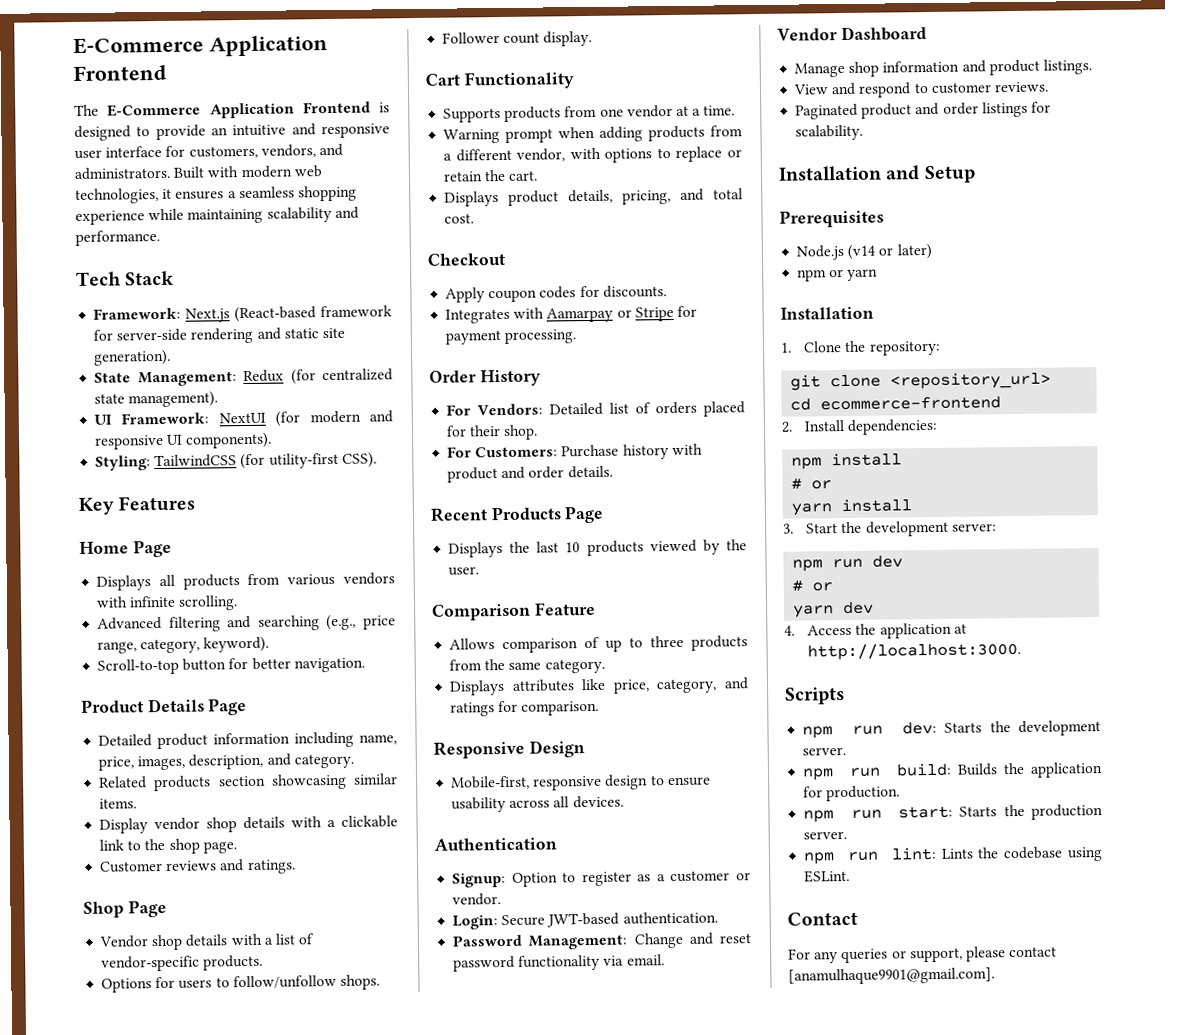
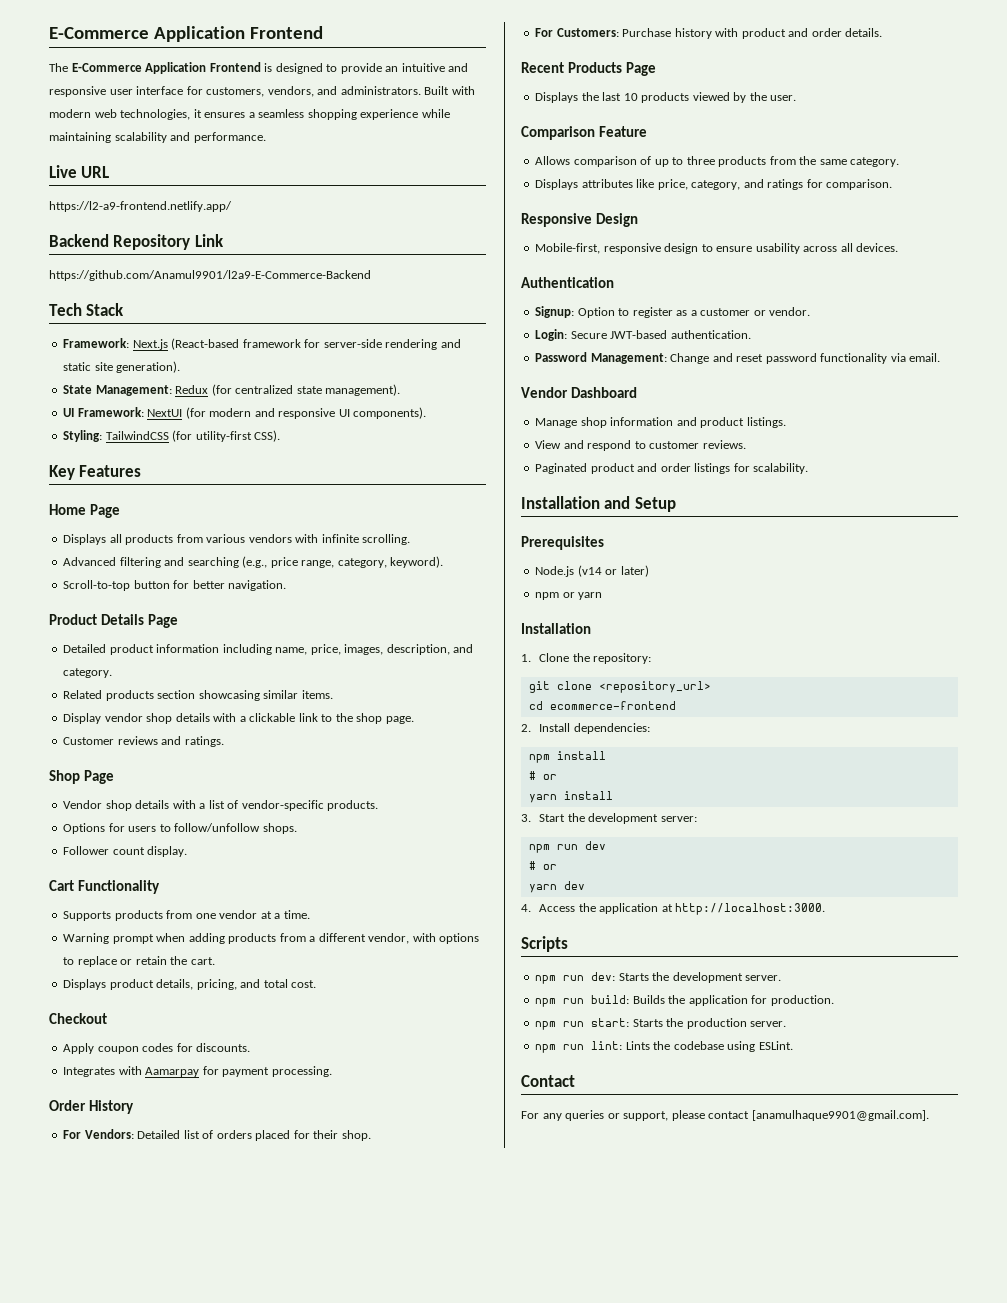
+ Live URL
+ https://l2-a9-frontend.netlify.app/
+ Backend Repository Link
+ https://github.com/Anamul9901/l2a9-E-Commerce-Backend
- Integrates with Aamarpay or Stripe for payment processing.
+ Integrates with Aamarpay for payment processing.

